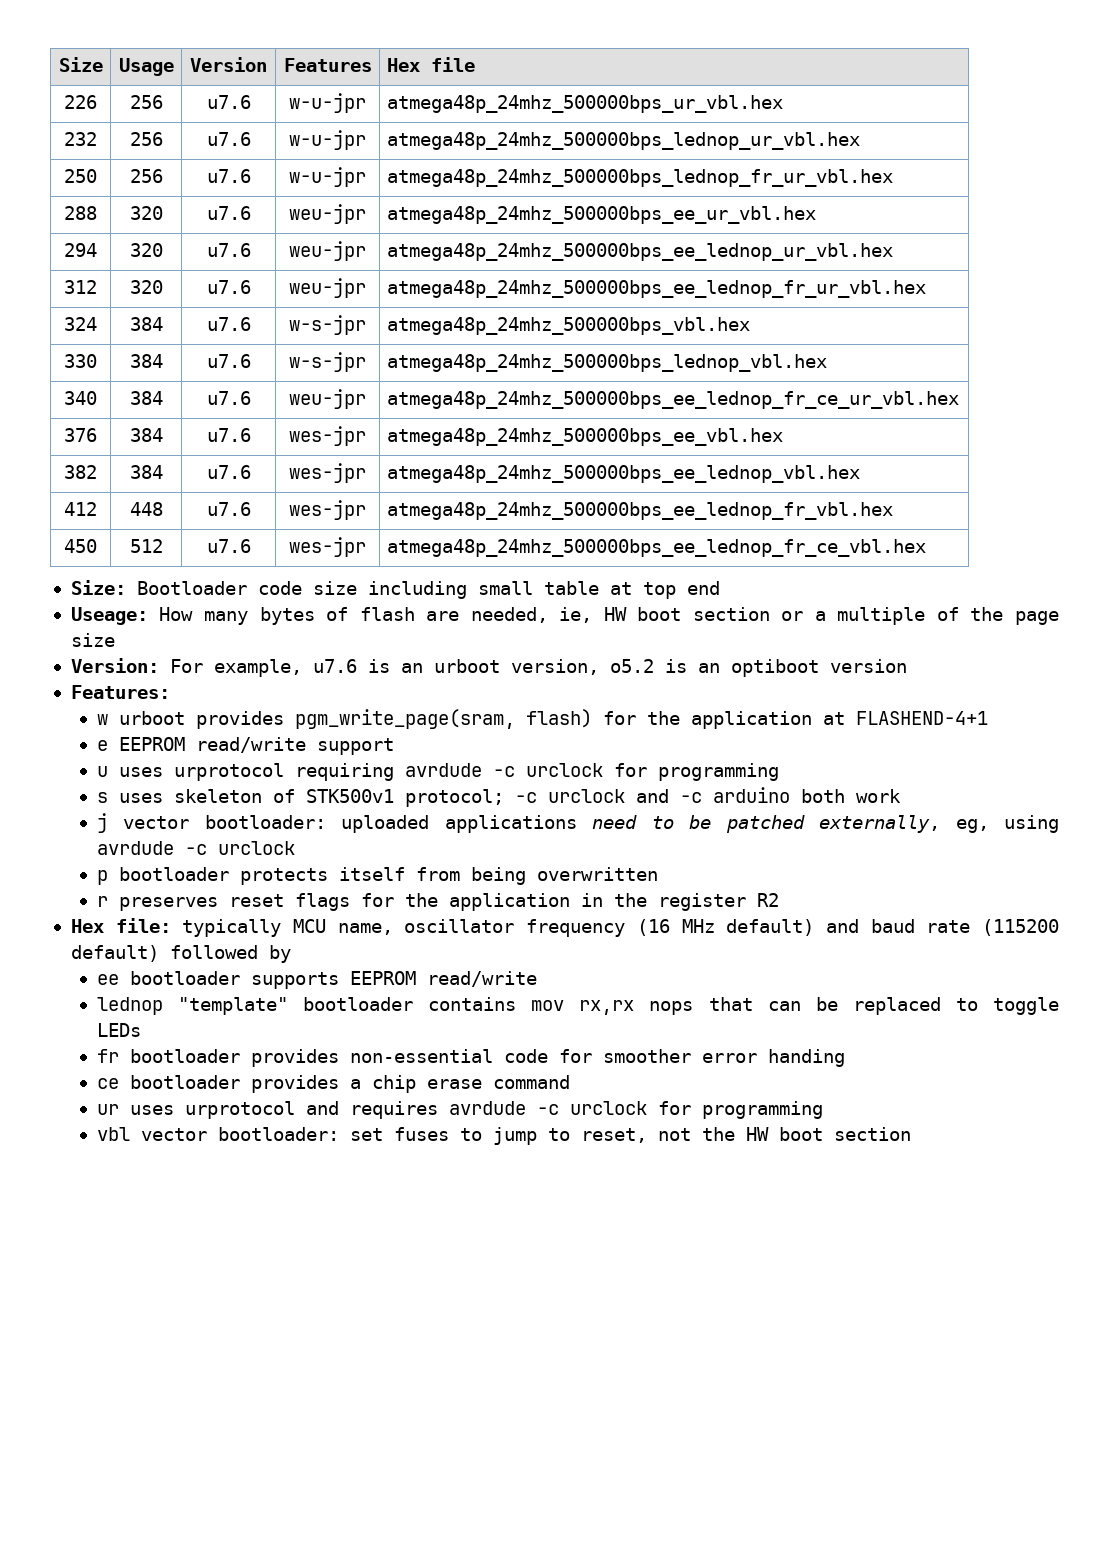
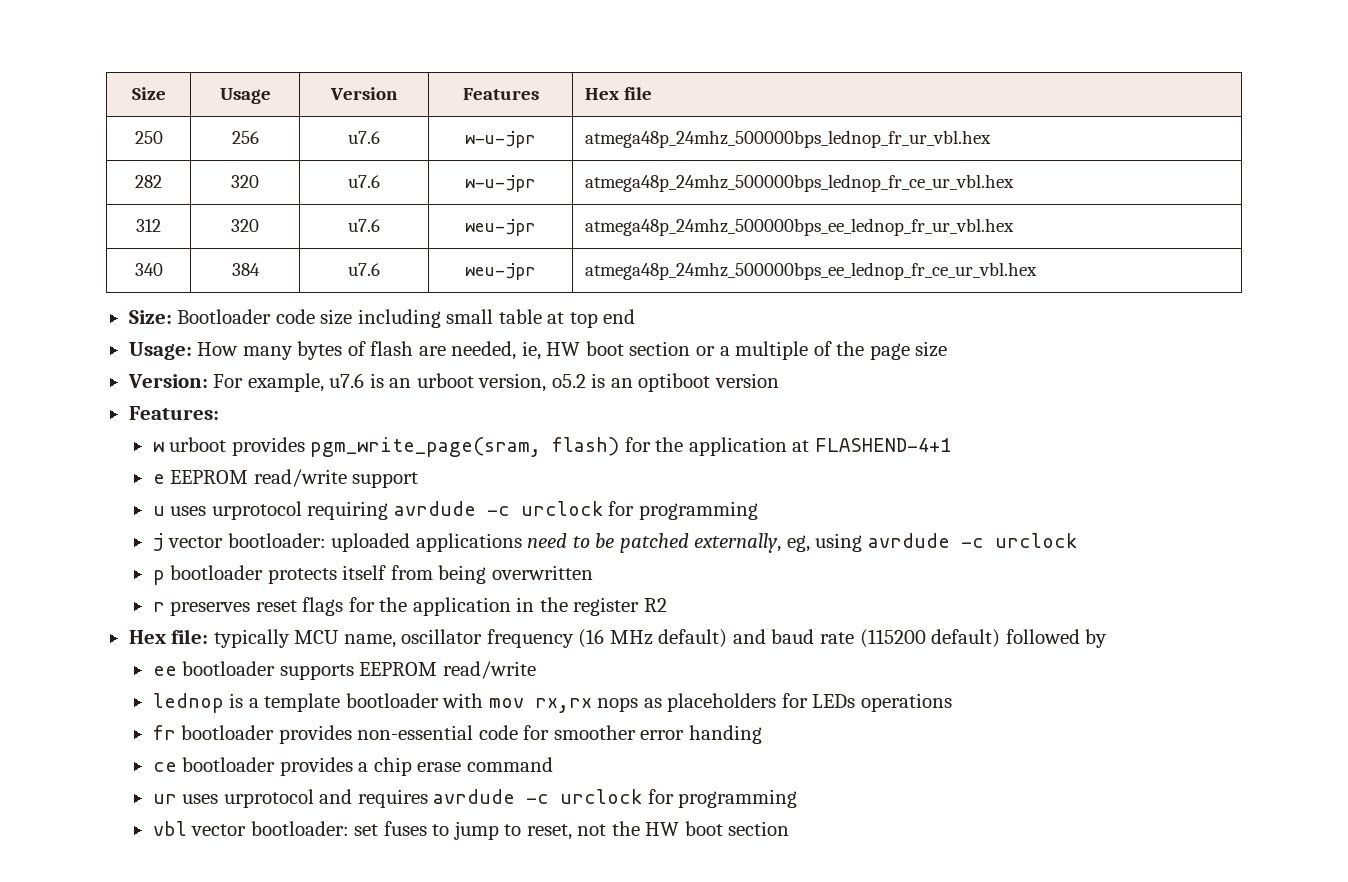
- 226 | 256 | u7.6 | w-u-jpr | atmega48p_24mhz_500000bps_ur_vbl.hex
- 232 | 256 | u7.6 | w-u-jpr | atmega48p_24mhz_500000bps_lednop_ur_vbl.hex
- 288 | 320 | u7.6 | weu-jpr | atmega48p_24mhz_500000bps_ee_ur_vbl.hex
- 294 | 320 | u7.6 | weu-jpr | atmega48p_24mhz_500000bps_ee_lednop_ur_vbl.hex
+ 282 | 320 | u7.6 | w-u-jpr | atmega48p_24mhz_500000bps_lednop_fr_ce_ur_vbl.hex
- 324 | 384 | u7.6 | w-s-jpr | atmega48p_24mhz_500000bps_vbl.hex
- 330 | 384 | u7.6 | w-s-jpr | atmega48p_24mhz_500000bps_lednop_vbl.hex
- 376 | 384 | u7.6 | wes-jpr | atmega48p_24mhz_500000bps_ee_vbl.hex
- 382 | 384 | u7.6 | wes-jpr | atmega48p_24mhz_500000bps_ee_lednop_vbl.hex
- 412 | 448 | u7.6 | wes-jpr | atmega48p_24mhz_500000bps_ee_lednop_fr_vbl.hex
- 450 | 512 | u7.6 | wes-jpr | atmega48p_24mhz_500000bps_ee_lednop_fr_ce_vbl.hex
- Useage: How many bytes of flash are needed, ie, HW boot section or a multiple of the page size
+ Usage: How many bytes of flash are needed, ie, HW boot section or a multiple of the page size
- s uses skeleton of STK500v1 protocol; -c urclock and -c arduino both work
- lednop "template" bootloader contains mov rx,rx nops that can be replaced to toggle LEDs
+ lednop is a template bootloader with mov rx,rx nops as placeholders for LEDs operations

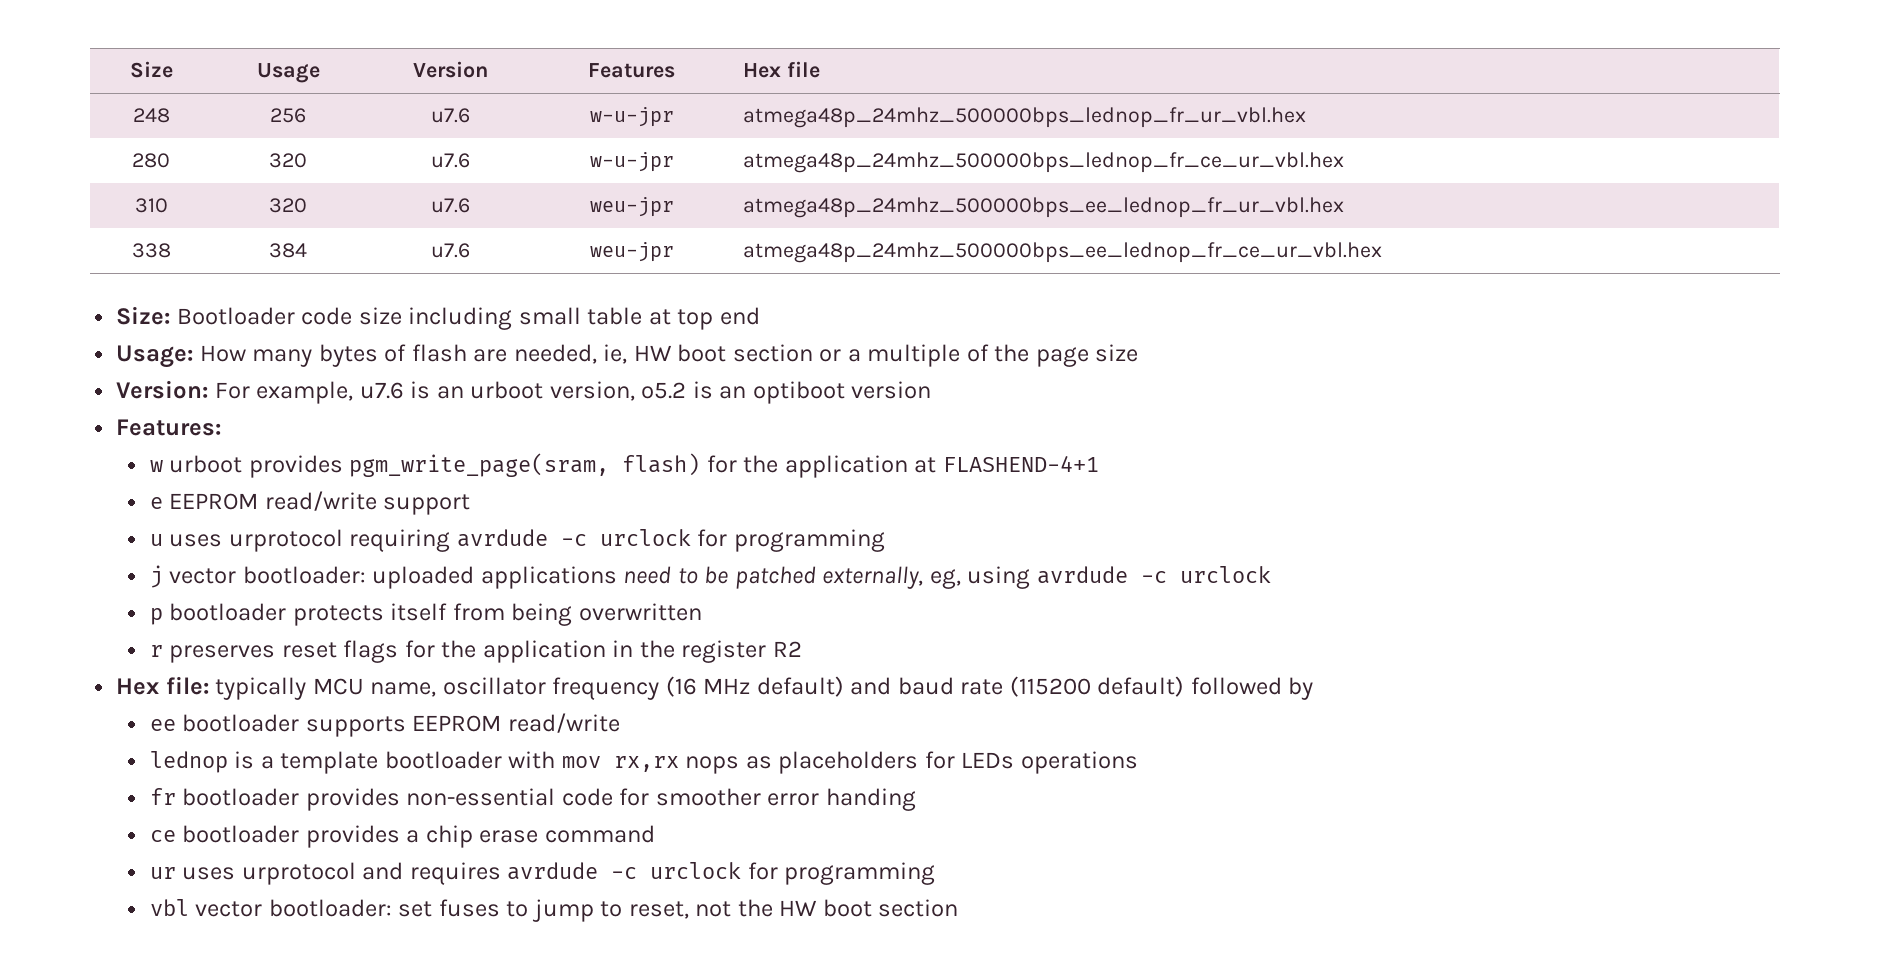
- 250 | 256 | u7.6 | w-u-jpr | atmega48p_24mhz_500000bps_lednop_fr_ur_vbl.hex
+ 248 | 256 | u7.6 | w-u-jpr | atmega48p_24mhz_500000bps_lednop_fr_ur_vbl.hex
- 282 | 320 | u7.6 | w-u-jpr | atmega48p_24mhz_500000bps_lednop_fr_ce_ur_vbl.hex
+ 280 | 320 | u7.6 | w-u-jpr | atmega48p_24mhz_500000bps_lednop_fr_ce_ur_vbl.hex
- 312 | 320 | u7.6 | weu-jpr | atmega48p_24mhz_500000bps_ee_lednop_fr_ur_vbl.hex
+ 310 | 320 | u7.6 | weu-jpr | atmega48p_24mhz_500000bps_ee_lednop_fr_ur_vbl.hex
- 340 | 384 | u7.6 | weu-jpr | atmega48p_24mhz_500000bps_ee_lednop_fr_ce_ur_vbl.hex
+ 338 | 384 | u7.6 | weu-jpr | atmega48p_24mhz_500000bps_ee_lednop_fr_ce_ur_vbl.hex

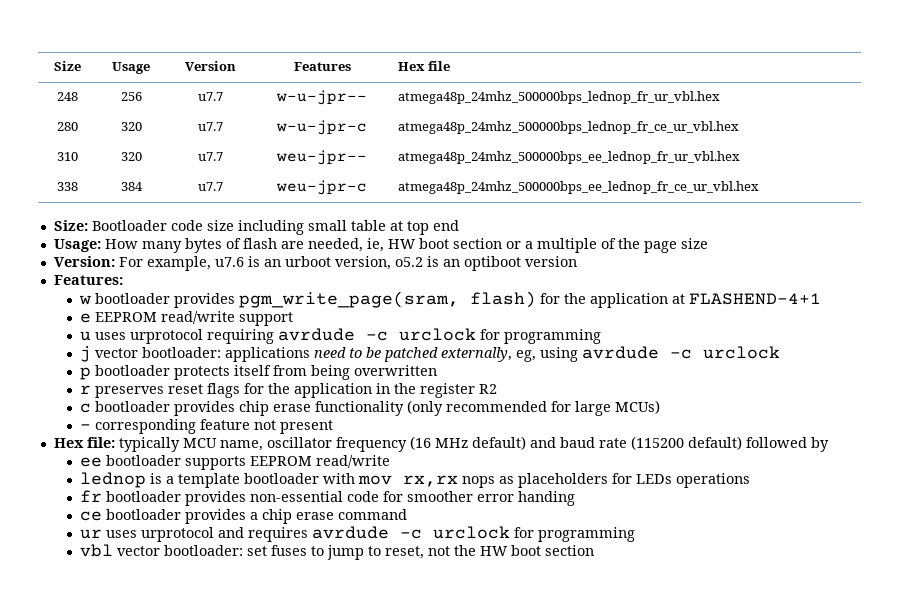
- 248 | 256 | u7.6 | w-u-jpr | atmega48p_24mhz_500000bps_lednop_fr_ur_vbl.hex
+ 248 | 256 | u7.7 | w-u-jpr-- | atmega48p_24mhz_500000bps_lednop_fr_ur_vbl.hex
- 280 | 320 | u7.6 | w-u-jpr | atmega48p_24mhz_500000bps_lednop_fr_ce_ur_vbl.hex
+ 280 | 320 | u7.7 | w-u-jpr-c | atmega48p_24mhz_500000bps_lednop_fr_ce_ur_vbl.hex
- 310 | 320 | u7.6 | weu-jpr | atmega48p_24mhz_500000bps_ee_lednop_fr_ur_vbl.hex
+ 310 | 320 | u7.7 | weu-jpr-- | atmega48p_24mhz_500000bps_ee_lednop_fr_ur_vbl.hex
- 338 | 384 | u7.6 | weu-jpr | atmega48p_24mhz_500000bps_ee_lednop_fr_ce_ur_vbl.hex
+ 338 | 384 | u7.7 | weu-jpr-c | atmega48p_24mhz_500000bps_ee_lednop_fr_ce_ur_vbl.hex
- w urboot provides pgm_write_page(sram, flash) for the application at FLASHEND-4+1
+ w bootloader provides pgm_write_page(sram, flash) for the application at FLASHEND-4+1
- j vector bootloader: uploaded applications need to be patched externally, eg, using avrdude -c urclock
+ j vector bootloader: applications need to be patched externally, eg, using avrdude -c urclock
+ c bootloader provides chip erase functionality (only recommended for large MCUs)
+ - corresponding feature not present

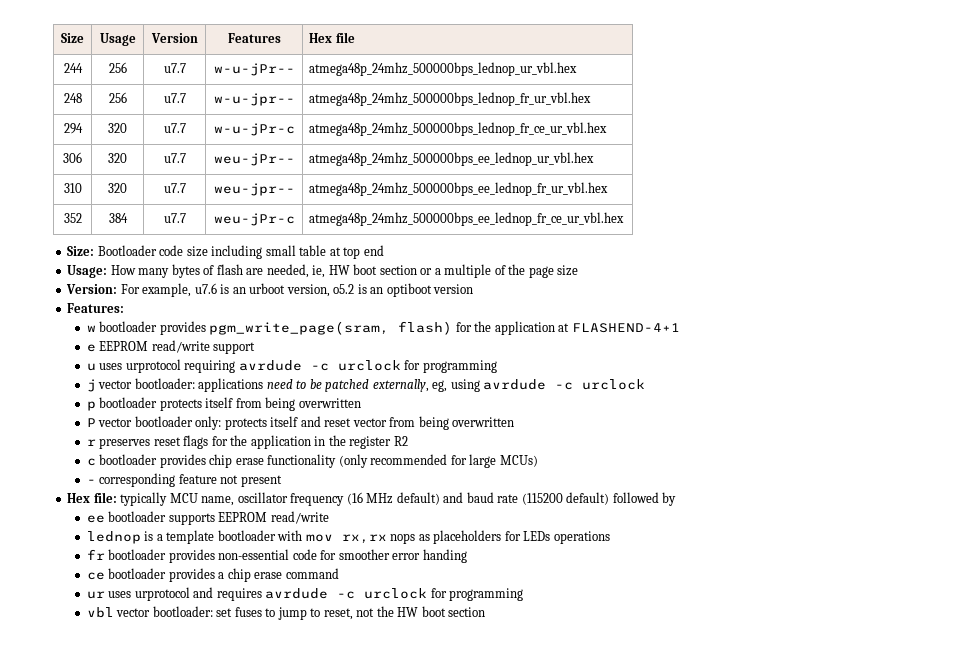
+ 244 | 256 | u7.7 | w-u-jPr-- | atmega48p_24mhz_500000bps_lednop_ur_vbl.hex
- 280 | 320 | u7.7 | w-u-jpr-c | atmega48p_24mhz_500000bps_lednop_fr_ce_ur_vbl.hex
+ 294 | 320 | u7.7 | w-u-jPr-c | atmega48p_24mhz_500000bps_lednop_fr_ce_ur_vbl.hex
+ 306 | 320 | u7.7 | weu-jPr-- | atmega48p_24mhz_500000bps_ee_lednop_ur_vbl.hex
- 338 | 384 | u7.7 | weu-jpr-c | atmega48p_24mhz_500000bps_ee_lednop_fr_ce_ur_vbl.hex
+ 352 | 384 | u7.7 | weu-jPr-c | atmega48p_24mhz_500000bps_ee_lednop_fr_ce_ur_vbl.hex
+ P vector bootloader only: protects itself and reset vector from being overwritten

